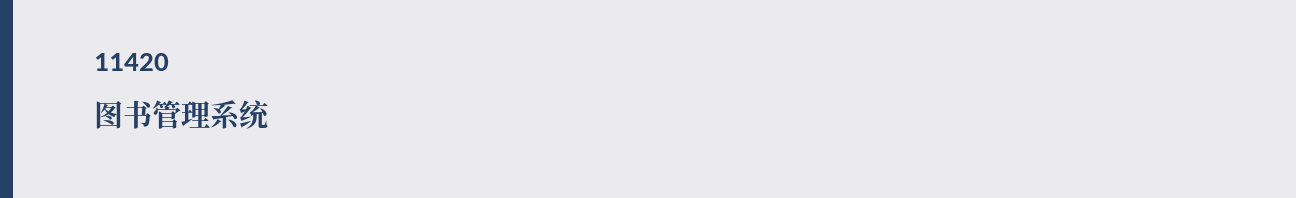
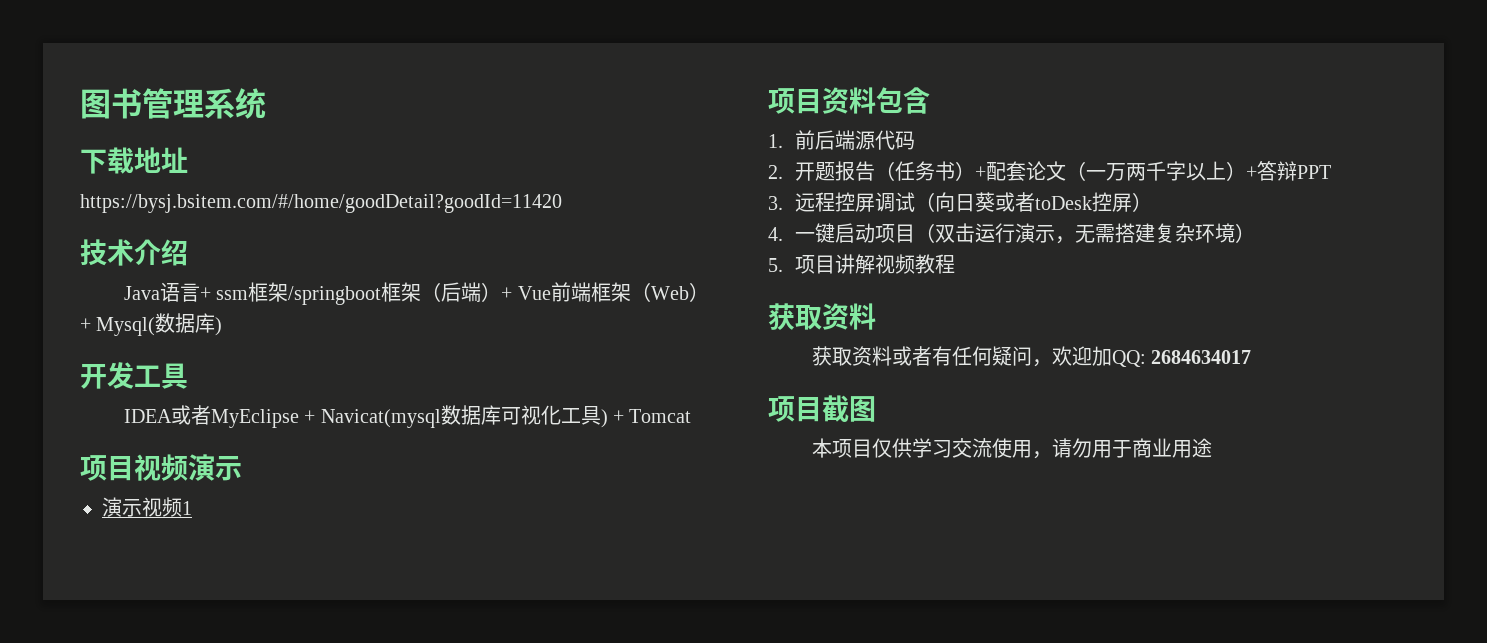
- 11420
+ 下载地址
+ https://bysj.bsitem.com/#/home/goodDetail?goodId=11420
+ 技术介绍
+ Java语言+ ssm框架/springboot框架（后端）+ Vue前端框架（Web）+ Mysql(数据库)
+ 开发工具
+ IDEA或者MyEclipse + Navicat(mysql数据库可视化工具) + Tomcat
+ 项目视频演示
+ 演示视频1
+ 项目资料包含
+ 1.前后端源代码
+ 2.开题报告（任务书）+配套论文（一万两千字以上）+答辩PPT
+ 3.远程控屏调试（向日葵或者toDesk控屏）
+ 4.一键启动项目（双击运行演示，无需搭建复杂环境）
+ 5.项目讲解视频教程
+ 获取资料
+ 获取资料或者有任何疑问，欢迎加QQ: 2684634017
+ 项目截图
+ 本项目仅供学习交流使用，请勿用于商业用途

